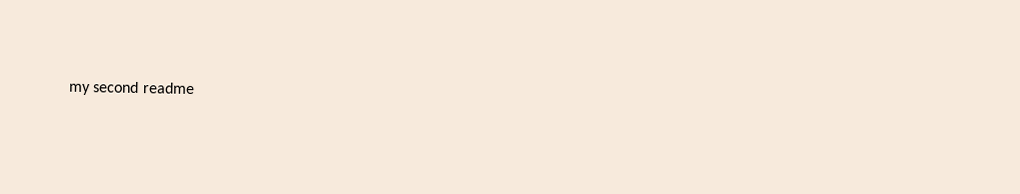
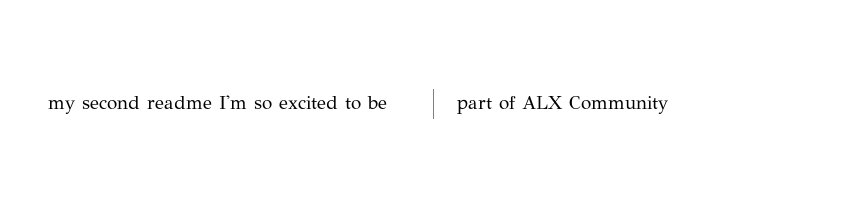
- my second readme
+ my second readme I'm so excited to be part of ALX Community

